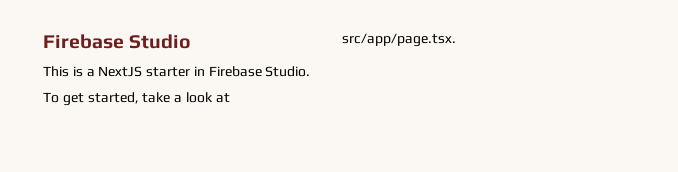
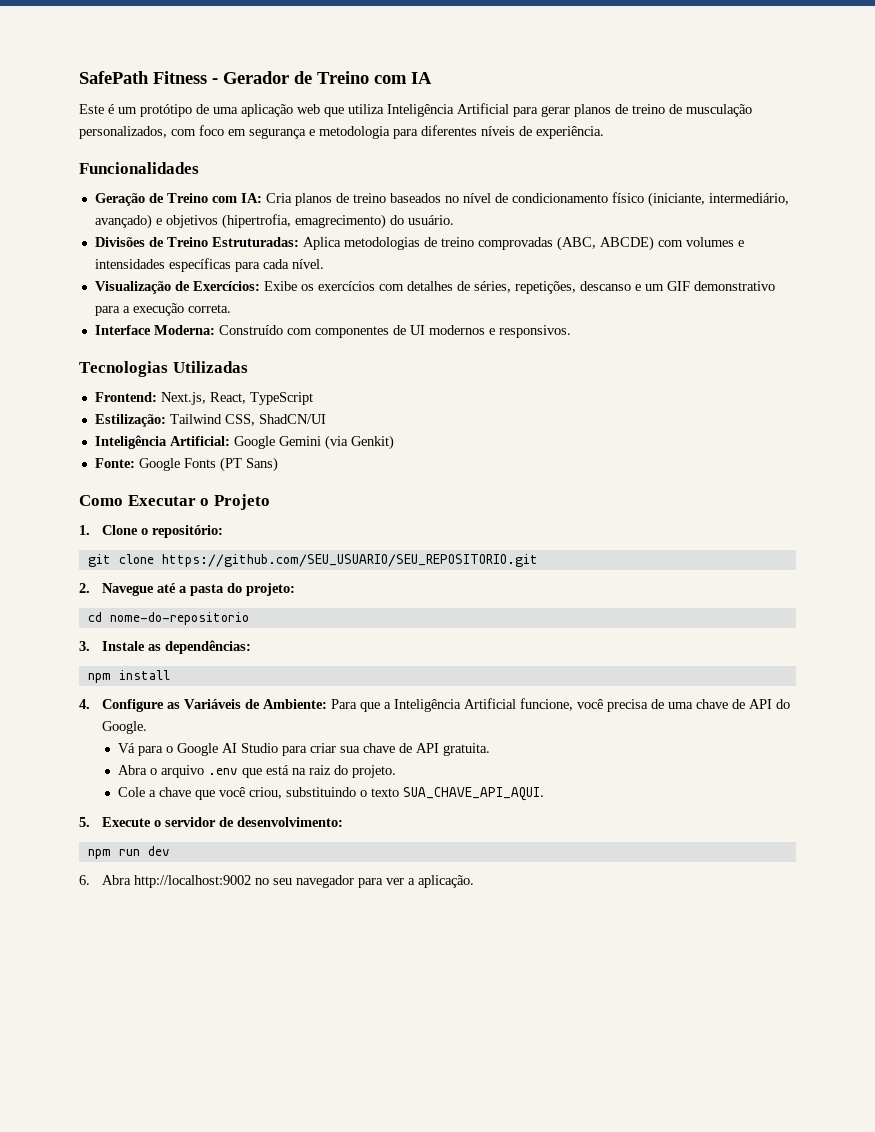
- Firebase Studio
- This is a NextJS starter in Firebase Studio.
- To get started, take a look at src/app/page.tsx.
+ SafePath Fitness - Gerador de Treino com IA
+ Este é um protótipo de uma aplicação web que utiliza Inteligência Artificial para gerar planos de treino de musculação personalizados, com foco em segurança e metodologia para diferentes níveis de experiência.
+ Funcionalidades
+ Geração de Treino com IA: Cria planos de treino baseados no nível de condicionamento físico (iniciante, intermediário, avançado) e objetivos (hipertrofia, emagrecimento) do usuário.
+ Divisões de Treino Estruturadas: Aplica metodologias de treino comprovadas (ABC, ABCDE) com volumes e intensidades específicas para cada nível.
+ Visualização de Exercícios: Exibe os exercícios com detalhes de séries, repetições, descanso e um GIF demonstrativo para a execução correta.
+ Interface Moderna: Construído com componentes de UI modernos e responsivos.
+ Tecnologias Utilizadas
+ Frontend: Next.js, React, TypeScript
+ Estilização: Tailwind CSS, ShadCN/UI
+ Inteligência Artificial: Google Gemini (via Genkit)
+ Fonte: Google Fonts (PT Sans)
+ Como Executar o Projeto
+ 1. Clone o repositório:
+ git clone https://github.com/SEU_USUARIO/SEU_REPOSITORIO.git
+ 2. Navegue até a pasta do projeto:
+ cd nome-do-repositorio
+ 3. Instale as dependências:
+ npm install
+ 4. Configure as Variáveis de Ambiente: Para que a Inteligência Artificial funcione, você precisa de uma chave de API do Google.
+ Vá para o Google AI Studio para criar sua chave de API gratuita.
+ Abra o arquivo .env que está na raiz do projeto.
+ Cole a chave que você criou, substituindo o texto SUA_CHAVE_API_AQUI.
+ 5. Execute o servidor de desenvolvimento:
+ npm run dev
+ 6. Abra http://localhost:9002 no seu navegador para ver a aplicação.

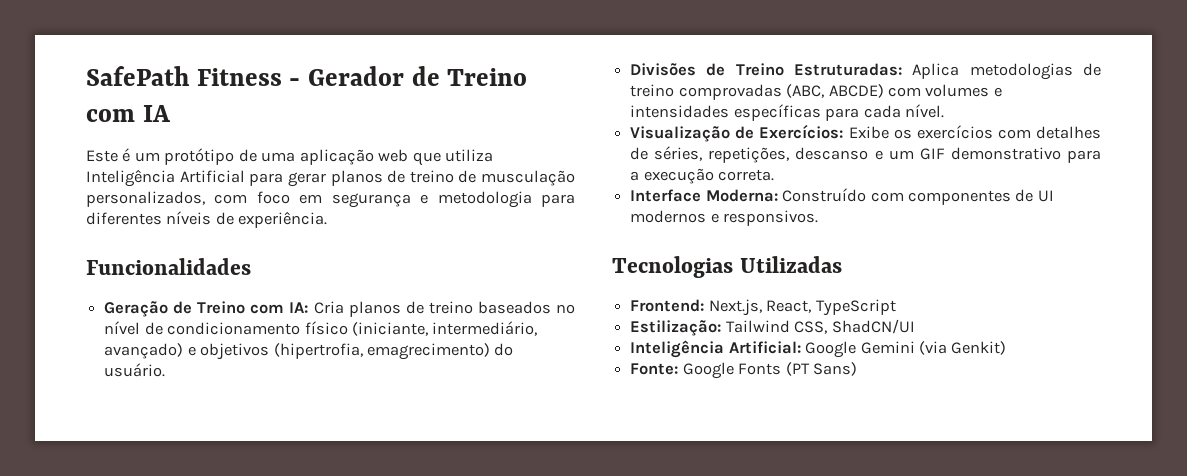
- Como Executar o Projeto
- 1. Clone o repositório:
- git clone https://github.com/SEU_USUARIO/SEU_REPOSITORIO.git
- 2. Navegue até a pasta do projeto:
- cd nome-do-repositorio
- 3. Instale as dependências:
- npm install
- 4. Configure as Variáveis de Ambiente: Para que a Inteligência Artificial funcione, você precisa de uma chave de API do Google.
- Vá para o Google AI Studio para criar sua chave de API gratuita.
- Abra o arquivo .env que está na raiz do projeto.
- Cole a chave que você criou, substituindo o texto SUA_CHAVE_API_AQUI.
- 5. Execute o servidor de desenvolvimento:
- npm run dev
- 6. Abra http://localhost:9002 no seu navegador para ver a aplicação.

